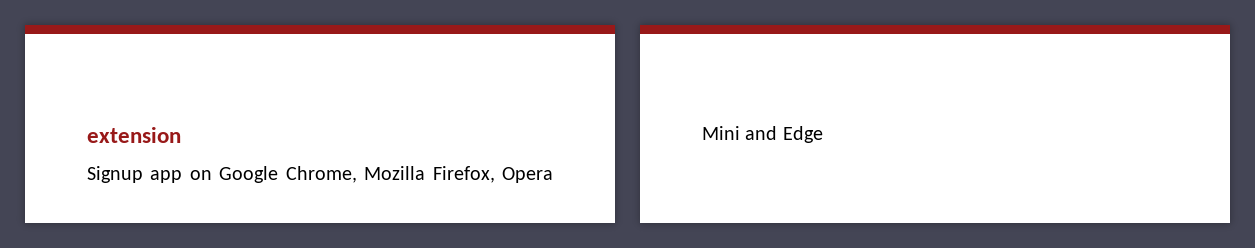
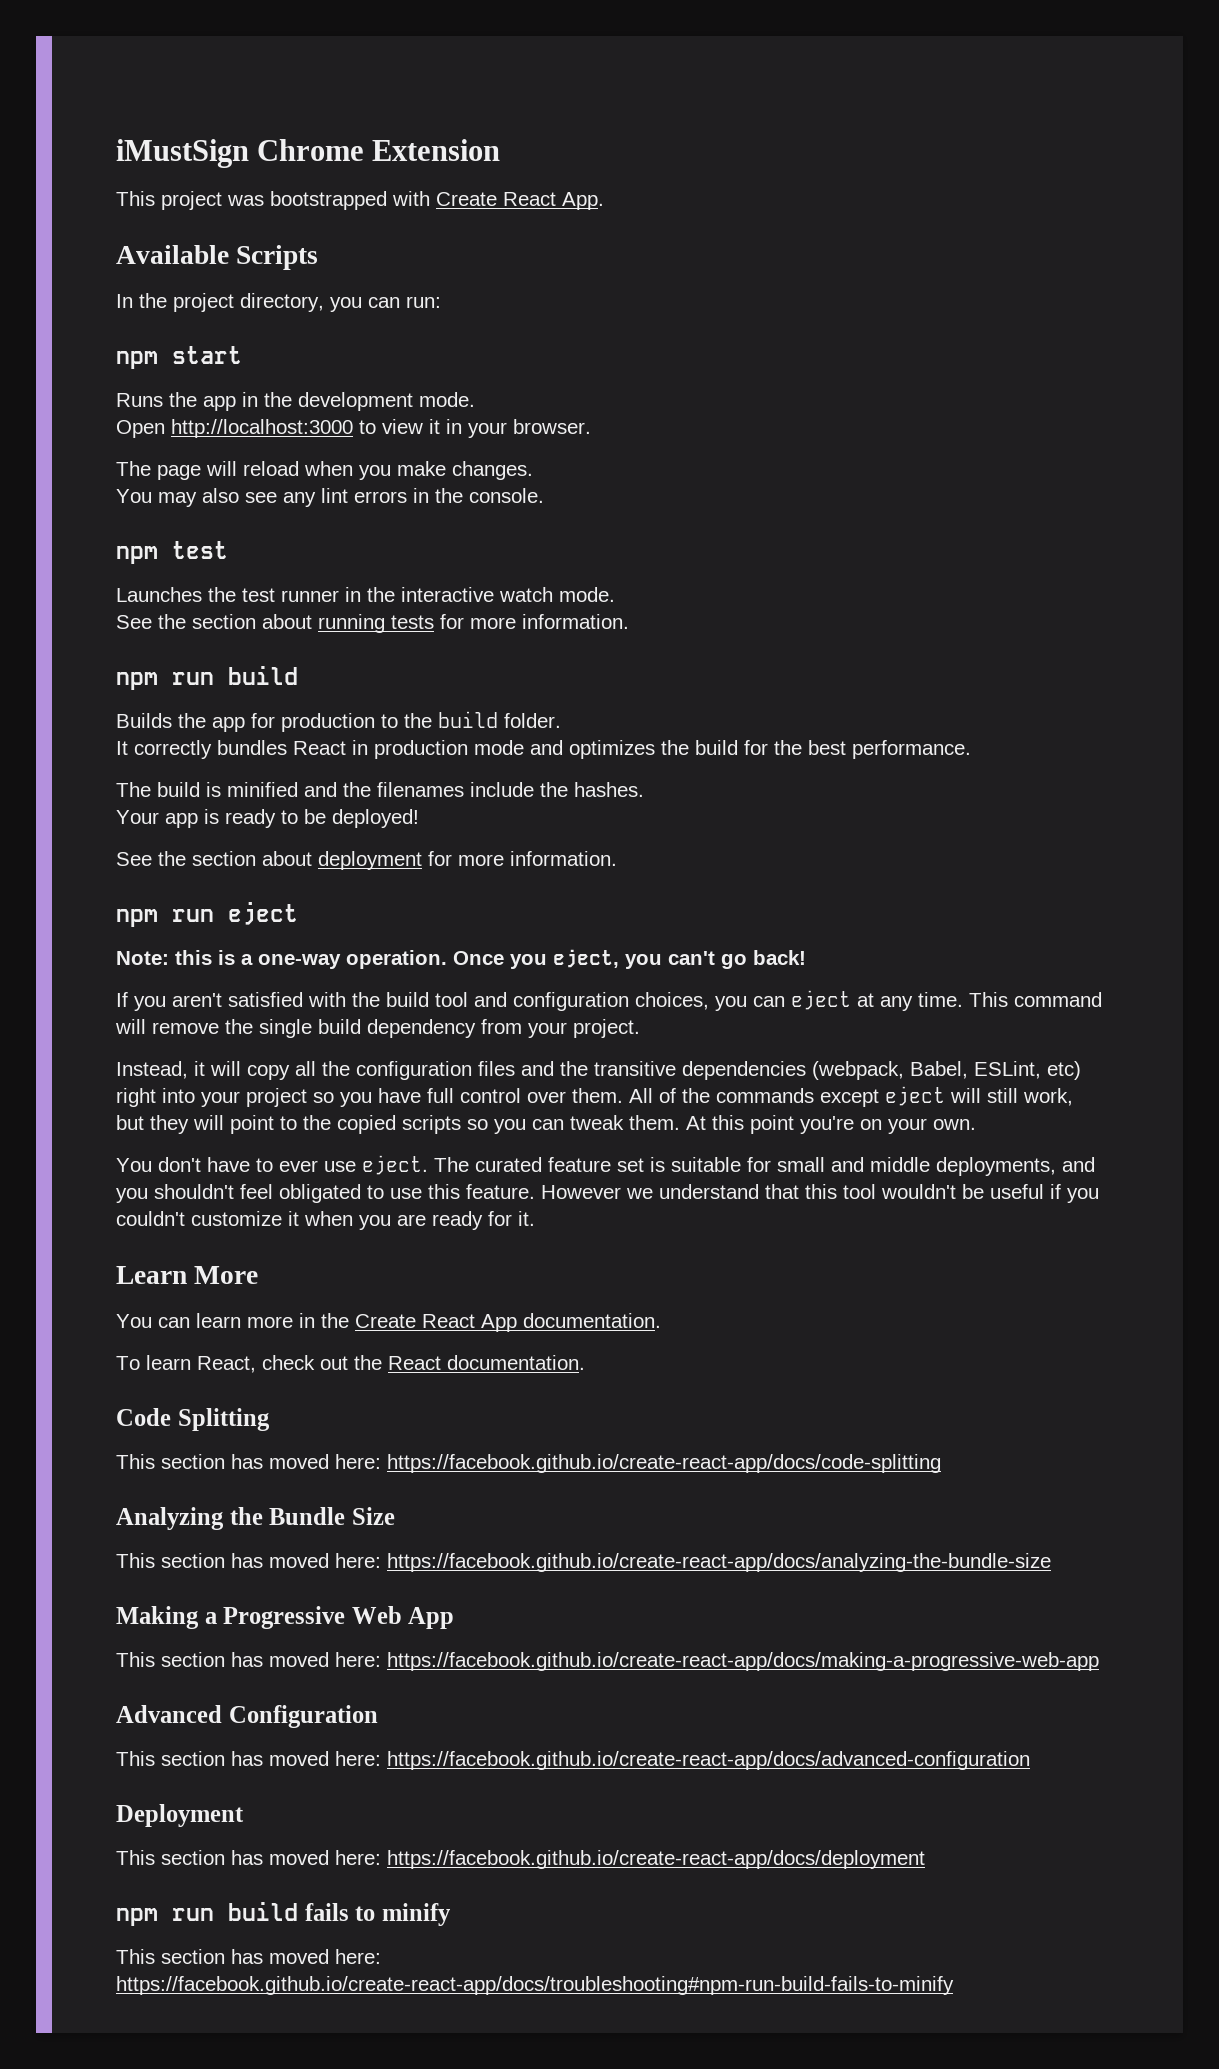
- extension
- Signup app on Google Chrome, Mozilla Firefox, Opera Mini and Edge
+ iMustSign Chrome Extension
+ This project was bootstrapped with Create React App.
+ Available Scripts
+ In the project directory, you can run:
+ npm start
+ Runs the app in the development mode.
+ Open http://localhost:3000 to view it in your browser.
+ The page will reload when you make changes.
+ You may also see any lint errors in the console.
+ npm test
+ Launches the test runner in the interactive watch mode.
+ See the section about running tests for more information.
+ npm run build
+ Builds the app for production to the build folder.
+ It correctly bundles React in production mode and optimizes the build for the best performance.
+ The build is minified and the filenames include the hashes.
+ Your app is ready to be deployed!
+ See the section about deployment for more information.
+ npm run eject
+ Note: this is a one-way operation. Once you eject, you can't go back!
+ If you aren't satisfied with the build tool and configuration choices, you can eject at any time. This command will remove the single build dependency from your project.
+ Instead, it will copy all the configuration files and the transitive dependencies (webpack, Babel, ESLint, etc) right into your project so you have full control over them. All of the commands except eject will still work, but they will point to the copied scripts so you can tweak them. At this point you're on your own.
+ You don't have to ever use eject. The curated feature set is suitable for small and middle deployments, and you shouldn't feel obligated to use this feature. However we understand that this tool wouldn't be useful if you couldn't customize it when you are ready for it.
+ Learn More
+ You can learn more in the Create React App documentation.
+ To learn React, check out the React documentation.
+ Code Splitting
+ This section has moved here: https://facebook.github.io/create-react-app/docs/code-splitting
+ Analyzing the Bundle Size
+ This section has moved here: https://facebook.github.io/create-react-app/docs/analyzing-the-bundle-size
+ Making a Progressive Web App
+ This section has moved here: https://facebook.github.io/create-react-app/docs/making-a-progressive-web-app
+ Advanced Configuration
+ This section has moved here: https://facebook.github.io/create-react-app/docs/advanced-configuration
+ Deployment
+ This section has moved here: https://facebook.github.io/create-react-app/docs/deployment
+ npm run build fails to minify
+ This section has moved here: https://facebook.github.io/create-react-app/docs/troubleshooting#npm-run-build-fails-to-minify

